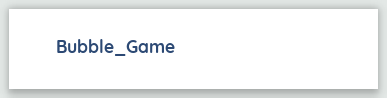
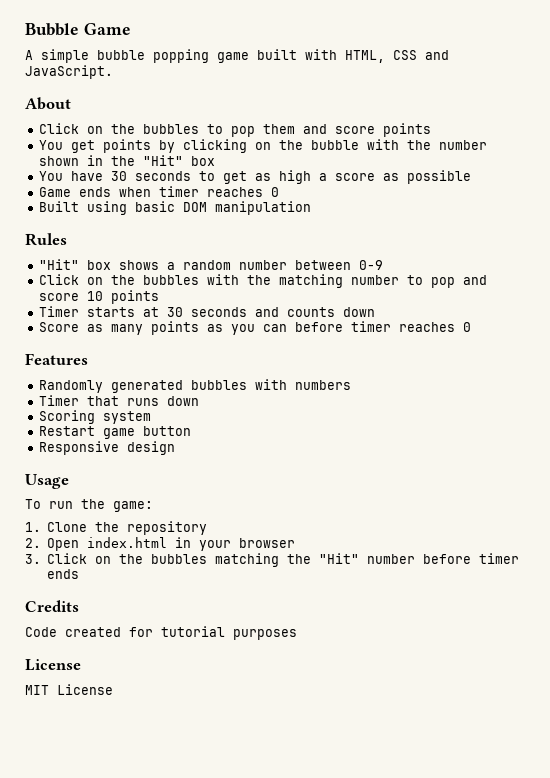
- Bubble_Game
+ Bubble Game
+ A simple bubble popping game built with HTML, CSS and JavaScript.
+ About
+ Click on the bubbles to pop them and score points
+ You get points by clicking on the bubble with the number shown in the "Hit" box
+ You have 30 seconds to get as high a score as possible
+ Game ends when timer reaches 0
+ Built using basic DOM manipulation
+ Rules
+ "Hit" box shows a random number between 0-9
+ Click on the bubbles with the matching number to pop and score 10 points
+ Timer starts at 30 seconds and counts down
+ Score as many points as you can before timer reaches 0
+ Features
+ Randomly generated bubbles with numbers
+ Timer that runs down
+ Scoring system
+ Restart game button
+ Responsive design
+ Usage
+ To run the game:
+ 1. Clone the repository
+ 2. Open index.html in your browser
+ 3. Click on the bubbles matching the "Hit" number before timer ends
+ Credits
+ Code created for tutorial purposes
+ License
+ MIT License

